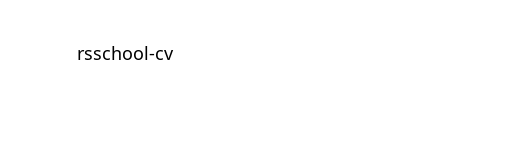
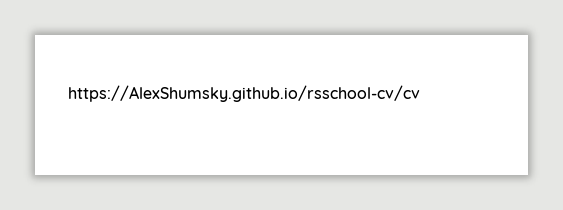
- rsschool-cv
+ https://AlexShumsky.github.io/rsschool-cv/cv

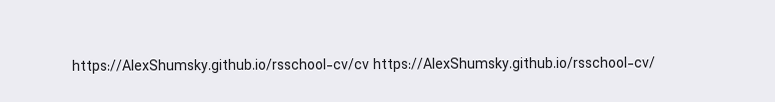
- https://AlexShumsky.github.io/rsschool-cv/cv
+ https://AlexShumsky.github.io/rsschool-cv/cv https://AlexShumsky.github.io/rsschool-cv/

